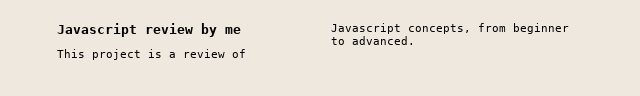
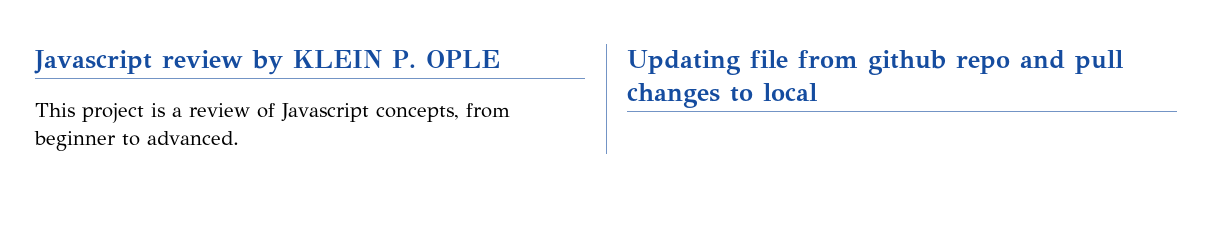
- Javascript review by me
+ Javascript review by KLEIN P. OPLE
+ Updating file from github repo and pull changes to local

